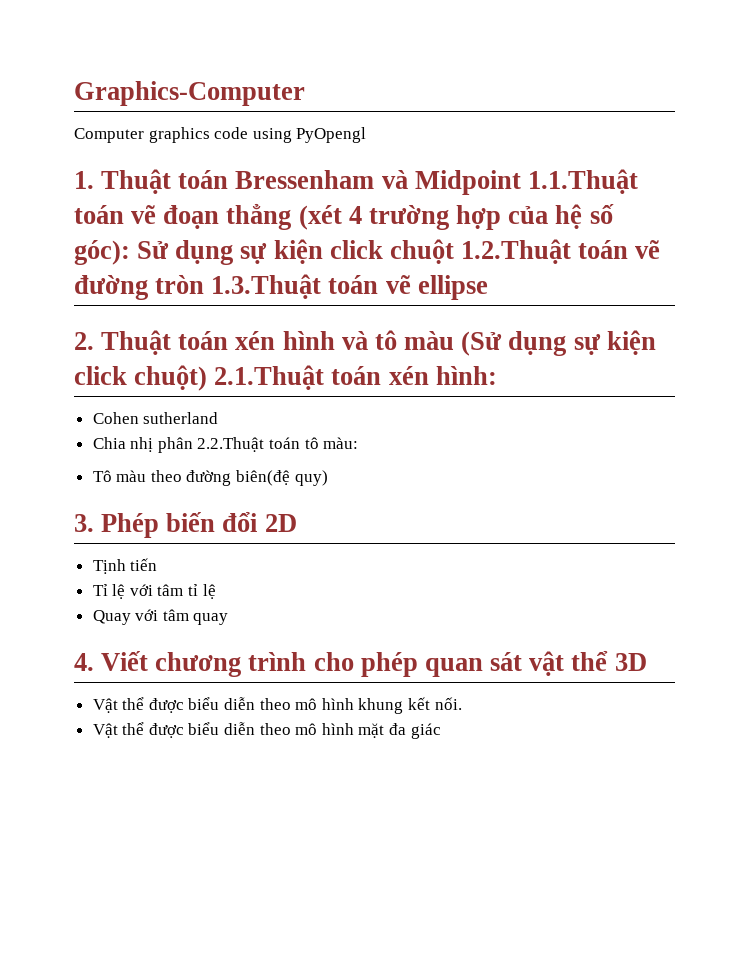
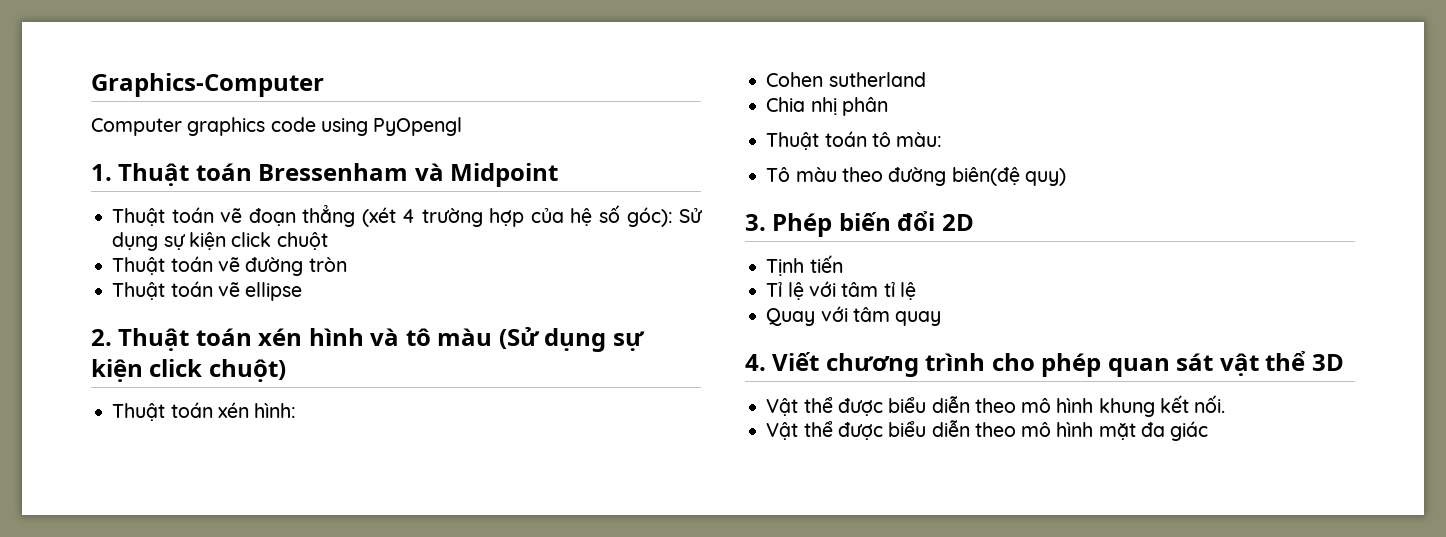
- 1. Thuật toán Bressenham và Midpoint 1.1.Thuật toán vẽ đoạn thẳng (xét 4 trường hợp của hệ số góc): Sử dụng sự kiện click chuột 1.2.Thuật toán vẽ đường tròn 1.3.Thuật toán vẽ ellipse
+ 1. Thuật toán Bressenham và Midpoint
+ Thuật toán vẽ đoạn thẳng (xét 4 trường hợp của hệ số góc): Sử dụng sự kiện click chuột
+ Thuật toán vẽ đường tròn
+ Thuật toán vẽ ellipse
- 2. Thuật toán xén hình và tô màu (Sử dụng sự kiện click chuột) 2.1.Thuật toán xén hình:
+ 2. Thuật toán xén hình và tô màu (Sử dụng sự kiện click chuột)
+ Thuật toán xén hình:
- Chia nhị phân 2.2.Thuật toán tô màu:
+ Chia nhị phân
+ Thuật toán tô màu:

